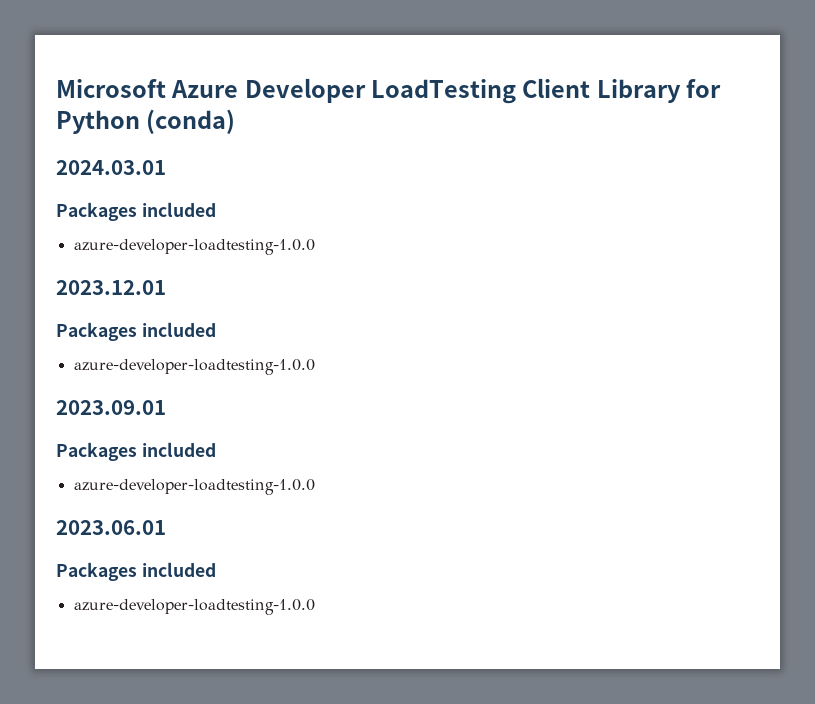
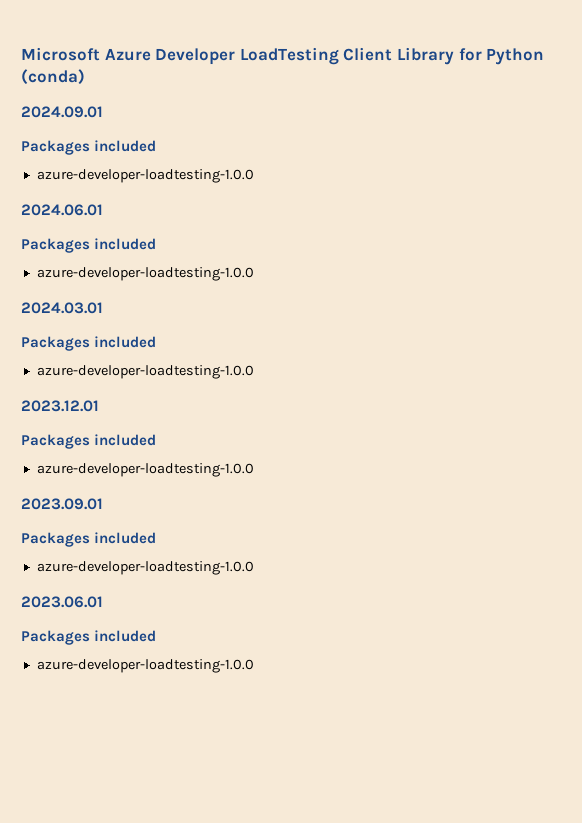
+ 2024.09.01
+ Packages included
+ azure-developer-loadtesting-1.0.0
+ 2024.06.01
+ Packages included
+ azure-developer-loadtesting-1.0.0

